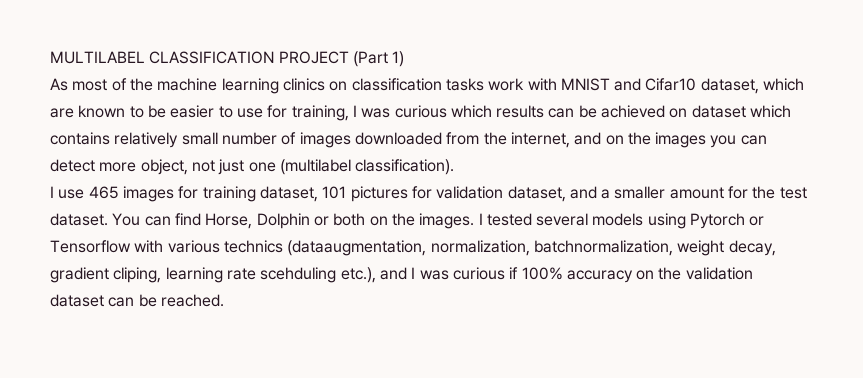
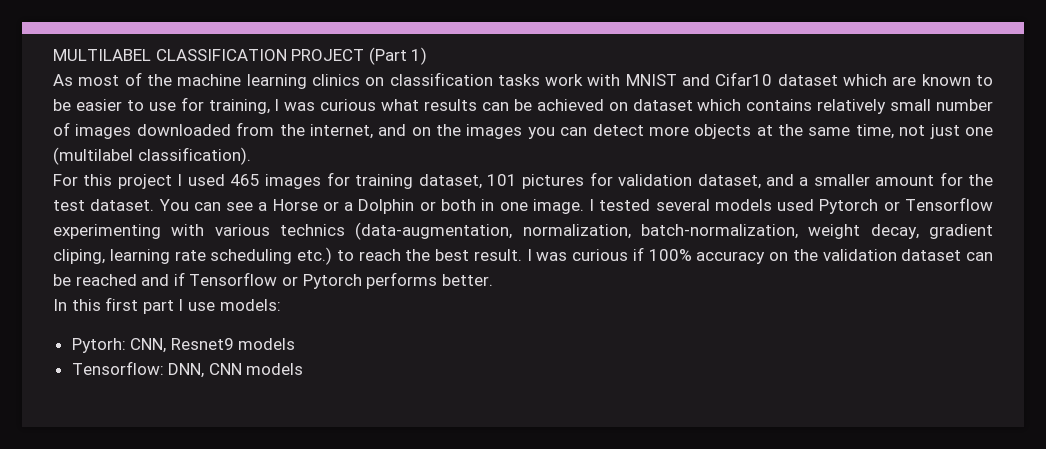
- As most of the machine learning clinics on classification tasks work with MNIST and Cifar10 dataset, which are known to be easier to use for training, I was curious which results can be achieved on dataset which contains relatively small number of images downloaded from the internet, and on the images you can detect more object, not just one (multilabel classification).
+ As most of the machine learning clinics on classification tasks work with MNIST and Cifar10 dataset which are known to be easier to use for training, I was curious what results can be achieved on dataset which contains relatively small number of images downloaded from the internet, and on the images you can detect more objects at the same time, not just one (multilabel classification).
- I use 465 images for training dataset, 101 pictures for validation dataset, and a smaller amount for the test dataset.
+ For this project I used 465 images for training dataset, 101 pictures for validation dataset, and a smaller amount for the test dataset.
- You can find Horse, Dolphin or both on the images.
+ You can see a Horse or a Dolphin or both in one image.
- I tested several models using Pytorch or Tensorflow with various technics (dataaugmentation, normalization, batchnormalization, weight decay, gradient cliping, learning rate scehduling etc.), and I was curious if 100% accuracy on the validation dataset can be reached.
+ I tested several models used Pytorch or Tensorflow experimenting with various technics (data-augmentation, normalization, batch-normalization, weight decay, gradient cliping, learning rate scheduling etc.) to reach the best result. I was curious if 100% accuracy on the validation dataset can be reached and if Tensorflow or Pytorch performs better.
+ In this first part I use models:
+ Pytorh: CNN, Resnet9 models
+ Tensorflow: DNN, CNN models

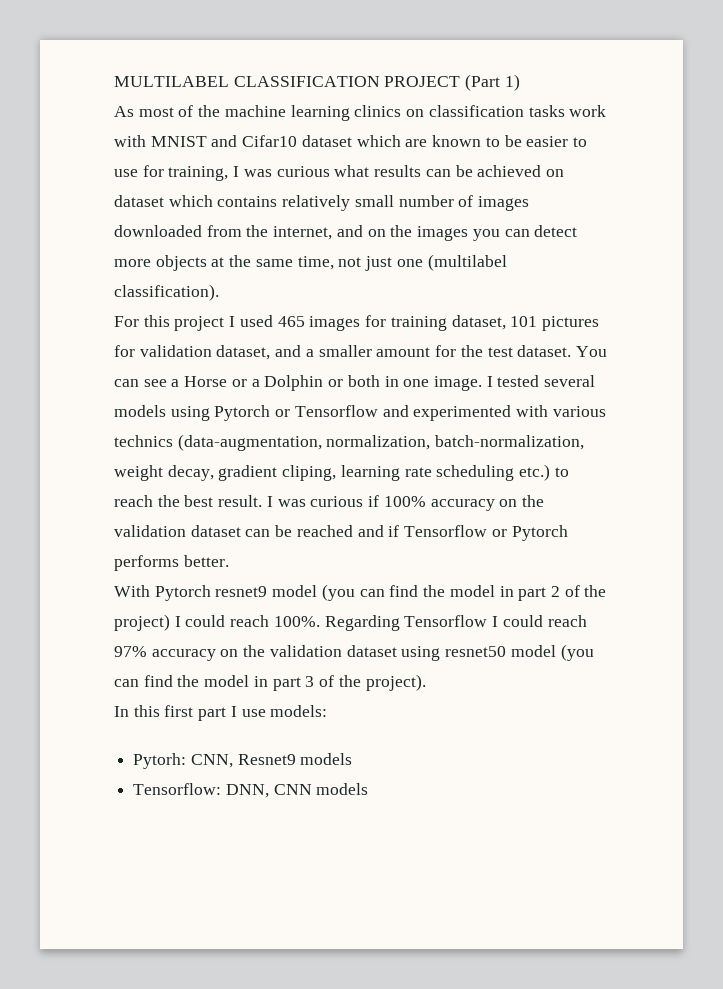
- I tested several models used Pytorch or Tensorflow experimenting with various technics (data-augmentation, normalization, batch-normalization, weight decay, gradient cliping, learning rate scheduling etc.) to reach the best result.
+ I tested several models using Pytorch or Tensorflow and experimented with various technics (data-augmentation, normalization, batch-normalization, weight decay, gradient cliping, learning rate scheduling etc.) to reach the best result.
+ With Pytorch resnet9 model (you can find the model in part 2 of the project) I could reach 100%. Regarding Tensorflow I could reach 97% accuracy on the validation dataset using resnet50 model (you can find the model in part 3 of the project).

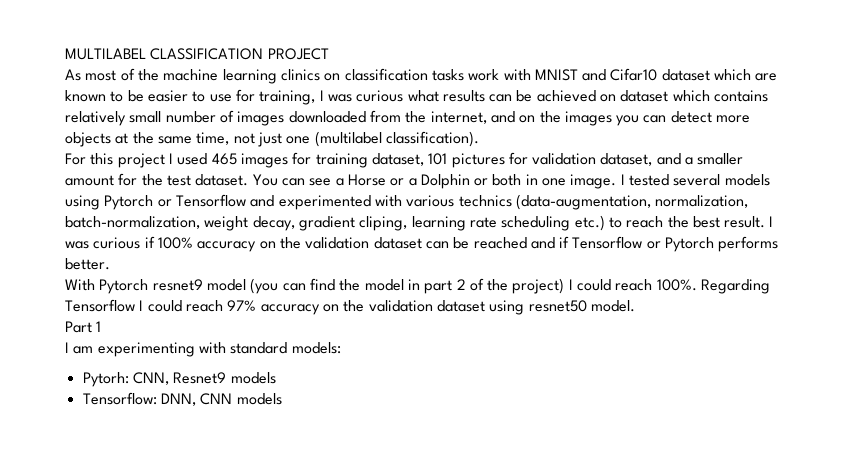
- MULTILABEL CLASSIFICATION PROJECT (Part 1)
+ MULTILABEL CLASSIFICATION PROJECT
- Regarding Tensorflow I could reach 97% accuracy on the validation dataset using resnet50 model (you can find the model in part 3 of the project).
- In this first part I use models:
+ Regarding Tensorflow I could reach 97% accuracy on the validation dataset using resnet50 model.
+ Part 1
+ I am experimenting with standard models:

